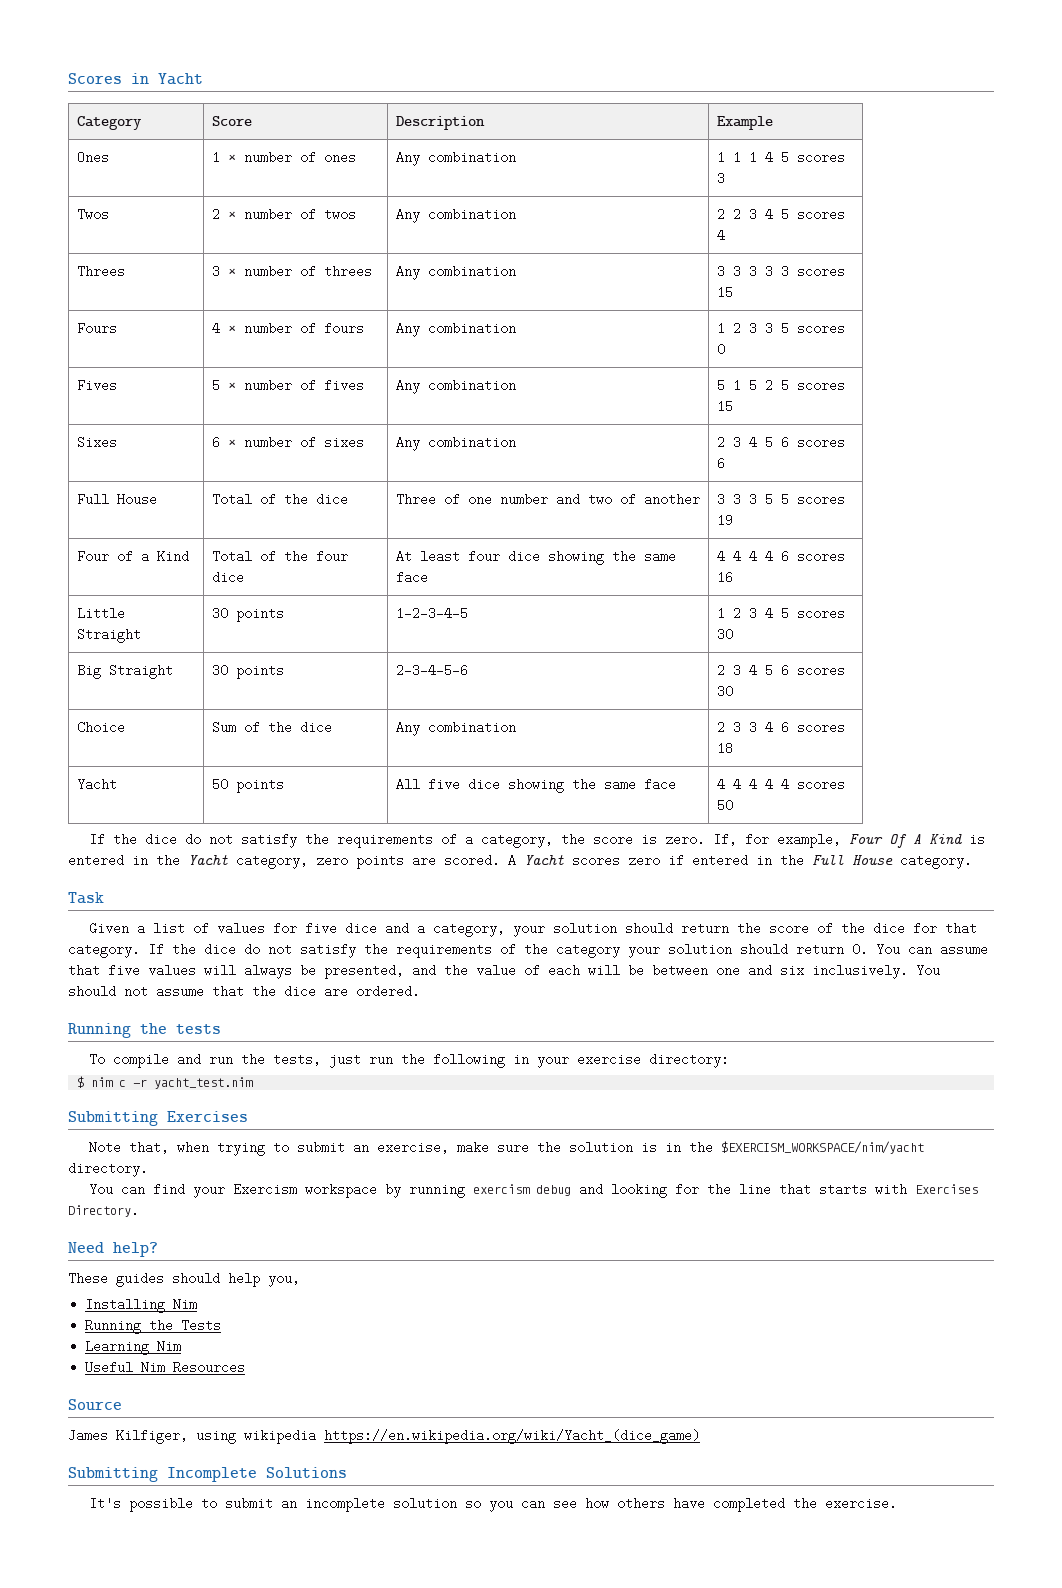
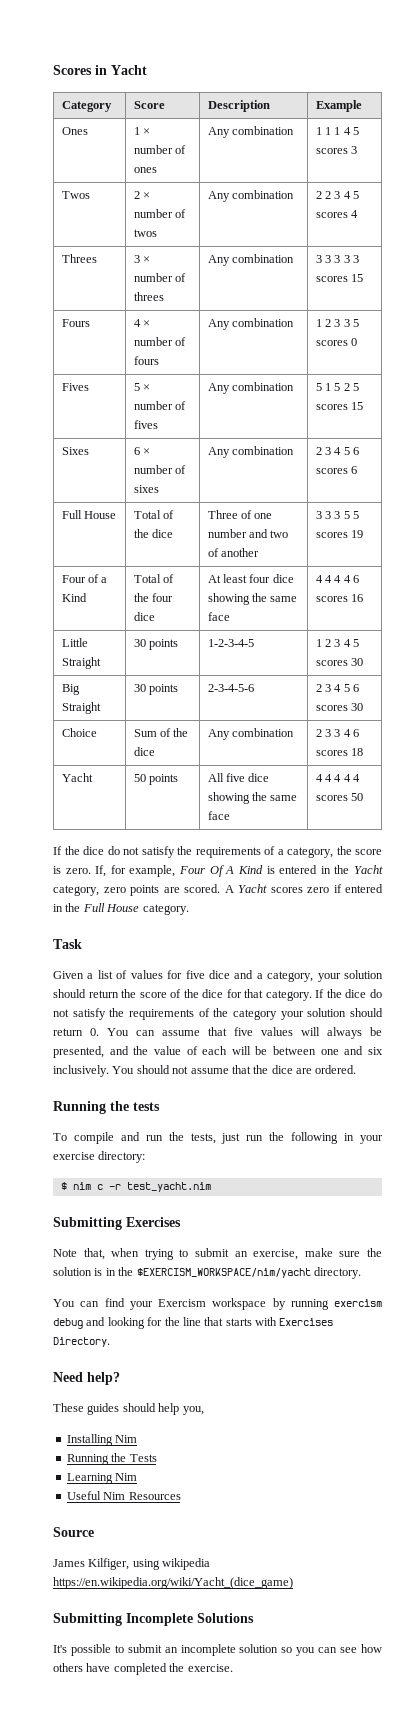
- $ nim c -r yacht_test.nim
+ $ nim c -r test_yacht.nim

